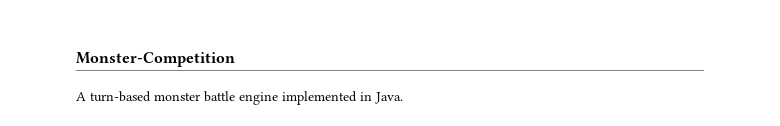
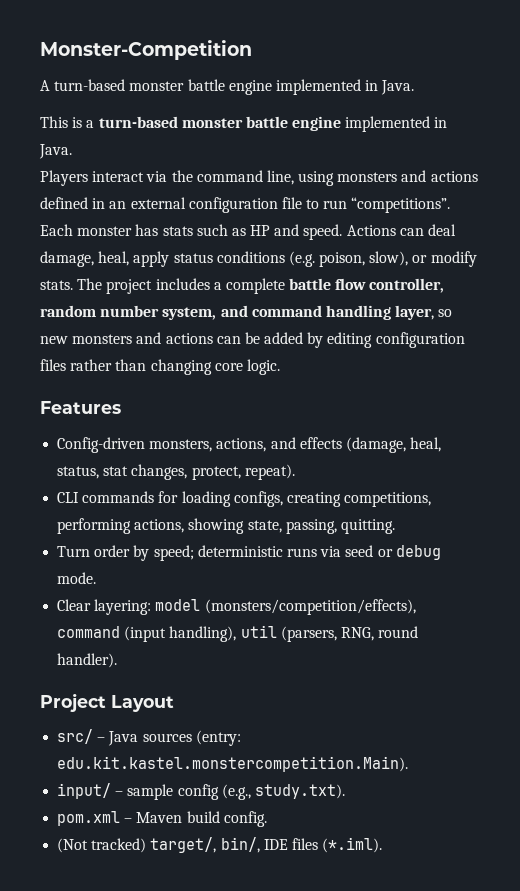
+ This is a turn-based monster battle engine implemented in Java.
+ Players interact via the command line, using monsters and actions defined in an external configuration file to run “competitions”. Each monster has stats such as HP and speed. Actions can deal damage, heal, apply status conditions (e.g. poison, slow), or modify stats. The project includes a complete battle flow controller, random number system, and command handling layer, so new monsters and actions can be added by editing configuration files rather than changing core logic.
+ Features
+ Config-driven monsters, actions, and effects (damage, heal, status, stat changes, protect, repeat).
+ CLI commands for loading configs, creating competitions, performing actions, showing state, passing, quitting.
+ Turn order by speed; deterministic runs via seed or debug mode.
+ Clear layering: model (monsters/competition/effects), command (input handling), util (parsers, RNG, round handler).
+ Project Layout
+ src/ – Java sources (entry: edu.kit.kastel.monstercompetition.Main).
+ input/ – sample config (e.g., study.txt).
+ pom.xml – Maven build config.
+ (Not tracked) target/, bin/, IDE files (*.iml).

